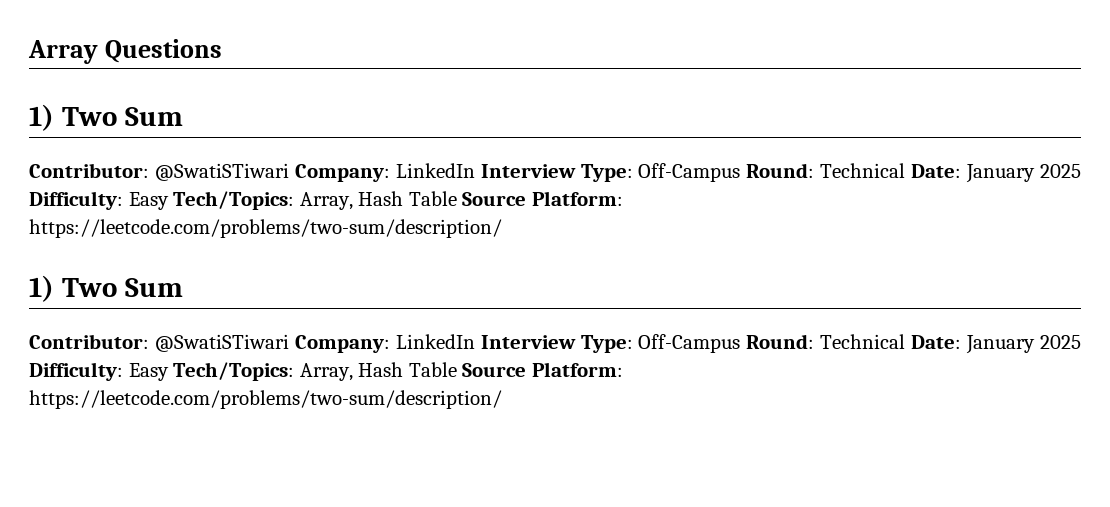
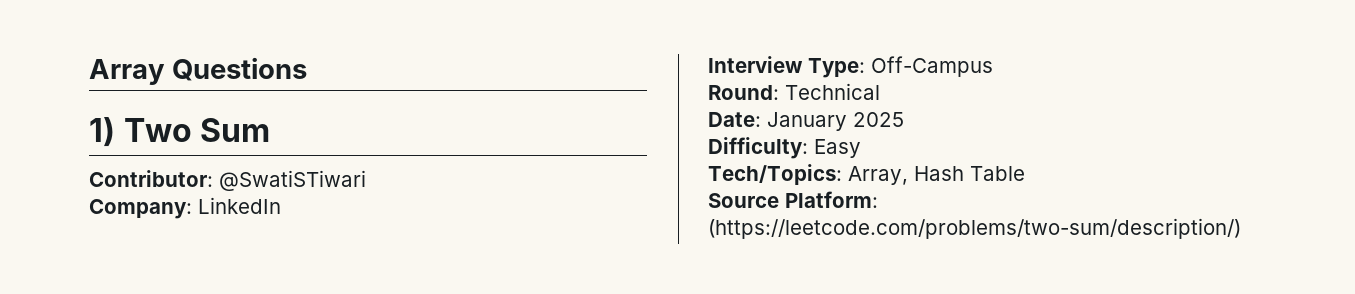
  Array Questions
  1) Two Sum
- Contributor: @SwatiSTiwari Company: LinkedIn Interview Type: Off-Campus Round: Technical Date: January 2025 Difficulty: Easy Tech/Topics: Array, Hash Table Source Platform: https://leetcode.com/problems/two-sum/description/
- 1) Two Sum
- Contributor: @SwatiSTiwari Company: LinkedIn Interview Type: Off-Campus Round: Technical Date: January 2025 Difficulty: Easy Tech/Topics: Array, Hash Table Source Platform: https://leetcode.com/problems/two-sum/description/
+ Contributor: @SwatiSTiwari
+ Company: LinkedIn
+ Interview Type: Off-Campus
+ Round: Technical
+ Date: January 2025
+ Difficulty: Easy
+ Tech/Topics: Array, Hash Table
+ Source Platform: (https://leetcode.com/problems/two-sum/description/)

